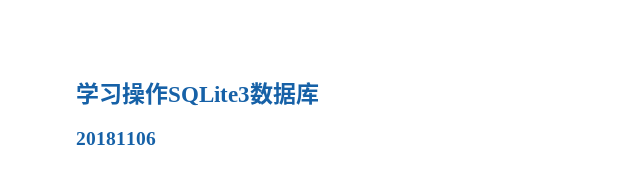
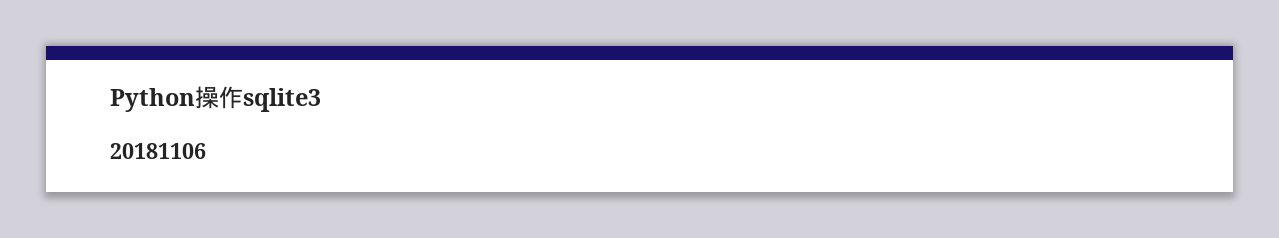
- 学习操作SQLite3数据库
+ Python操作sqlite3

